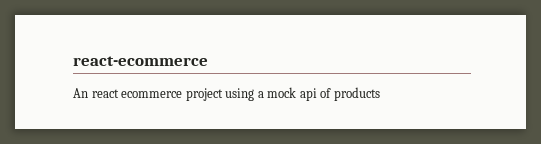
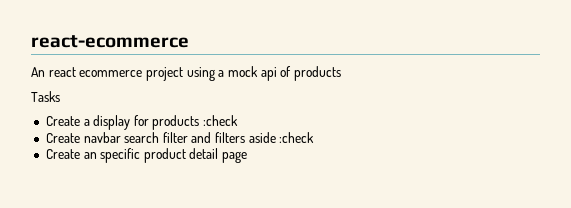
+ Tasks
+ Create a display for products :check
+ Create navbar search filter and filters aside :check
+ Create an specific product detail page

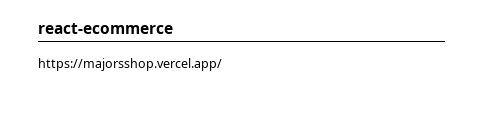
- An react ecommerce project using a mock api of products
- Tasks
- Create a display for products :check
- Create navbar search filter and filters aside :check
- Create an specific product detail page
+ https://majorsshop.vercel.app/

